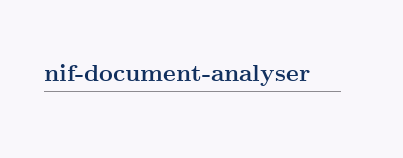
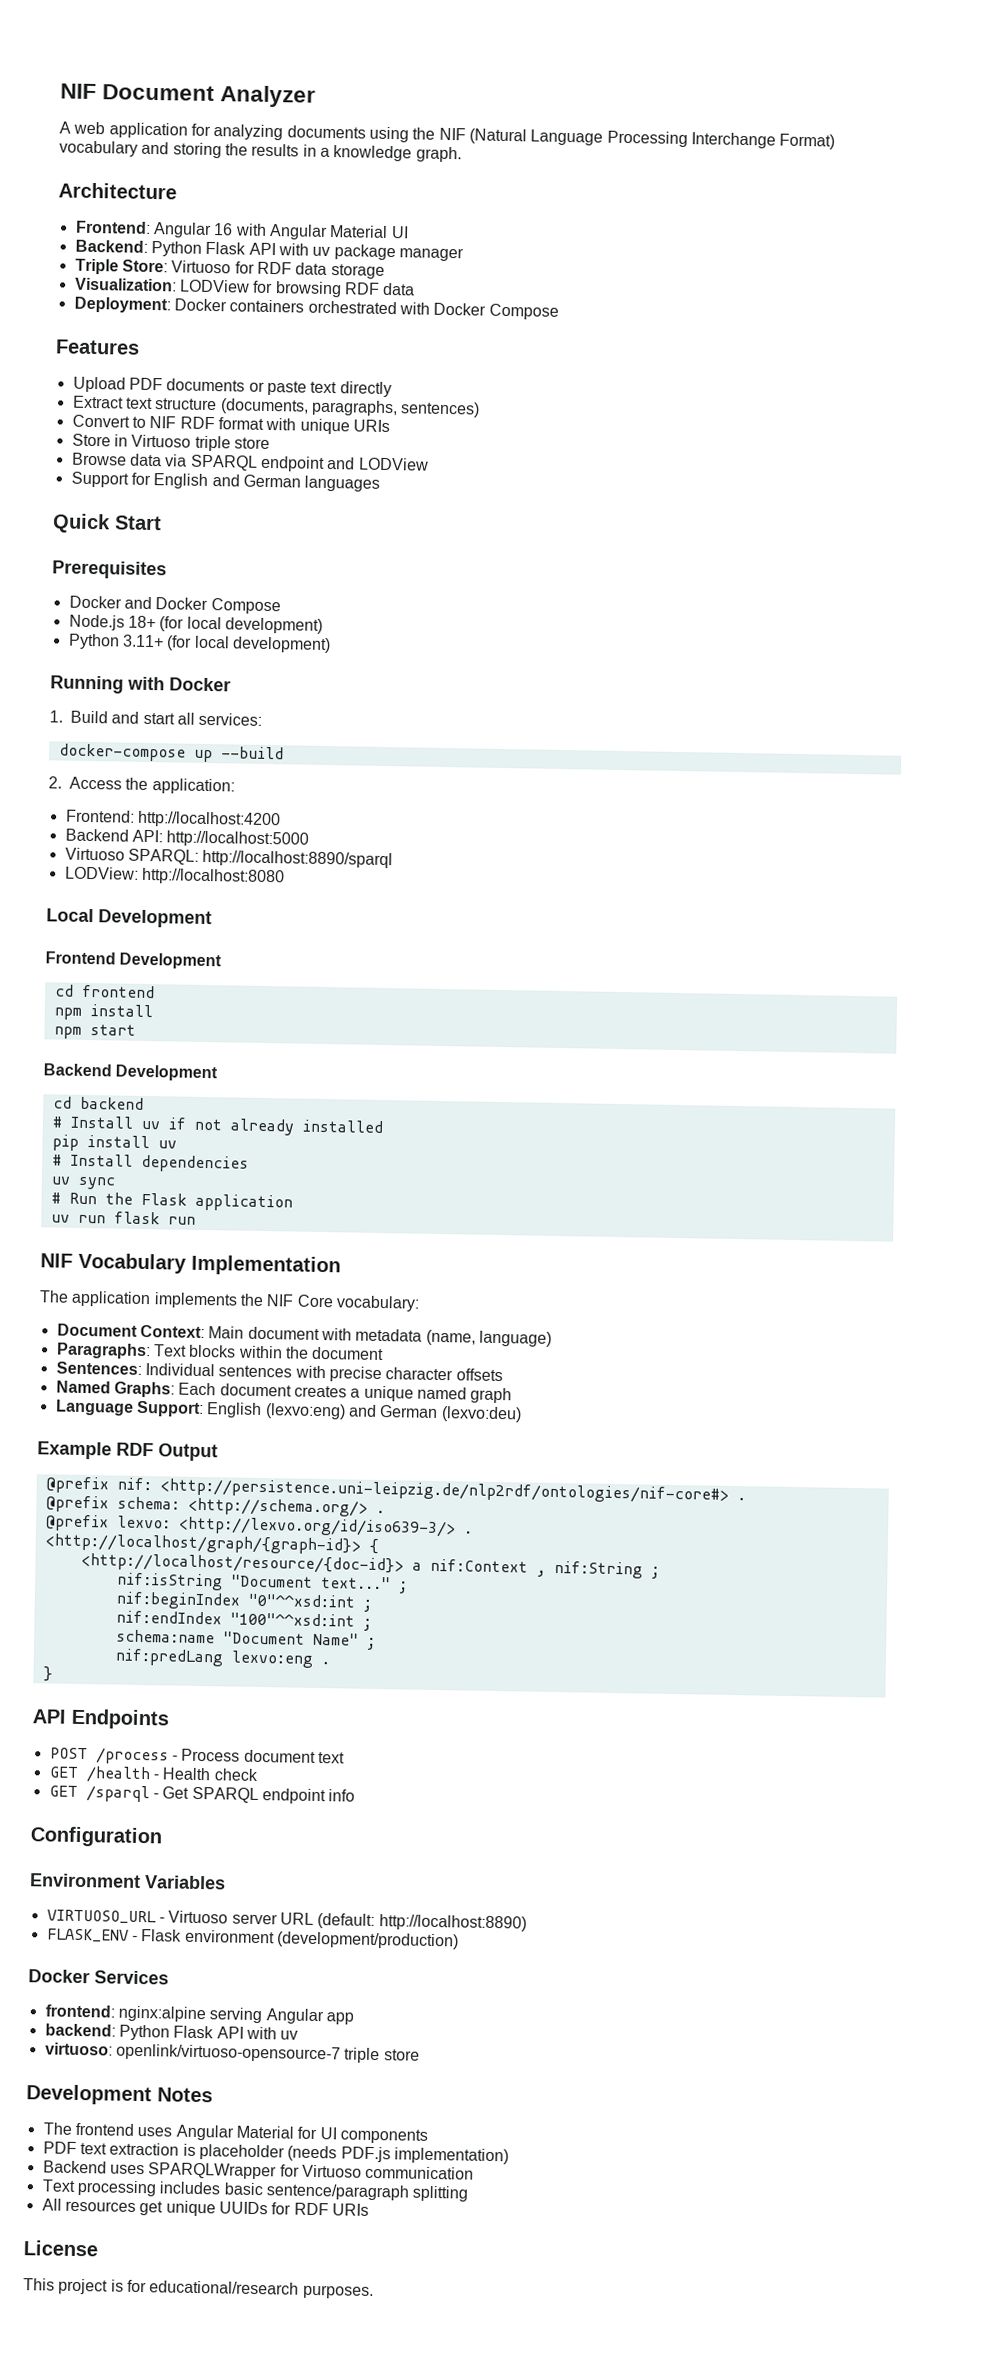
- nif-document-analyser
+ NIF Document Analyzer
+ A web application for analyzing documents using the NIF (Natural Language Processing Interchange Format) vocabulary and storing the results in a knowledge graph.
+ Architecture
+ Frontend: Angular 16 with Angular Material UI
+ Backend: Python Flask API with uv package manager
+ Triple Store: Virtuoso for RDF data storage
+ Visualization: LODView for browsing RDF data
+ Deployment: Docker containers orchestrated with Docker Compose
+ Features
+ Upload PDF documents or paste text directly
+ Extract text structure (documents, paragraphs, sentences)
+ Convert to NIF RDF format with unique URIs
+ Store in Virtuoso triple store
+ Browse data via SPARQL endpoint and LODView
+ Support for English and German languages
+ Quick Start
+ Prerequisites
+ Docker and Docker Compose
+ Node.js 18+ (for local development)
+ Python 3.11+ (for local development)
+ Running with Docker
+ 1. Build and start all services:
+ docker-compose up --build
+ 2. Access the application:
+ Frontend: http://localhost:4200
+ Backend API: http://localhost:5000
+ Virtuoso SPARQL: http://localhost:8890/sparql
+ LODView: http://localhost:8080
+ Local Development
+ Frontend Development
+ cd frontend
+ npm install
+ npm start
+ Backend Development
+ cd backend
+ # Install uv if not already installed
+ pip install uv
+ # Install dependencies
+ uv sync
+ # Run the Flask application
+ uv run flask run
+ NIF Vocabulary Implementation
+ The application implements the NIF Core vocabulary:
+ Document Context: Main document with metadata (name, language)
+ Paragraphs: Text blocks within the document
+ Sentences: Individual sentences with precise character offsets
+ Named Graphs: Each document creates a unique named graph
+ Language Support: English (lexvo:eng) and German (lexvo:deu)
+ Example RDF Output
+ @prefix nif: <http://persistence.uni-leipzig.de/nlp2rdf/ontologies/nif-core#> .
+ @prefix schema: <http://schema.org/> .
+ @prefix lexvo: <http://lexvo.org/id/iso639-3/> .
+ <http://localhost/graph/{graph-id}> {
+ <http://localhost/resource/{doc-id}> a nif:Context , nif:String ;
+ nif:isString "Document text..." ;
+ nif:beginIndex "0"^^xsd:int ;
+ nif:endIndex "100"^^xsd:int ;
+ schema:name "Document Name" ;
+ nif:predLang lexvo:eng .
+ }
+ API Endpoints
+ POST /process - Process document text
+ GET /health - Health check
+ GET /sparql - Get SPARQL endpoint info
+ Configuration
+ Environment Variables
+ VIRTUOSO_URL - Virtuoso server URL (default: http://localhost:8890)
+ FLASK_ENV - Flask environment (development/production)
+ Docker Services
+ frontend: nginx:alpine serving Angular app
+ backend: Python Flask API with uv
+ virtuoso: openlink/virtuoso-opensource-7 triple store
+ Development Notes
+ The frontend uses Angular Material for UI components
+ PDF text extraction is placeholder (needs PDF.js implementation)
+ Backend uses SPARQLWrapper for Virtuoso communication
+ Text processing includes basic sentence/paragraph splitting
+ All resources get unique UUIDs for RDF URIs
+ License
+ This project is for educational/research purposes.

